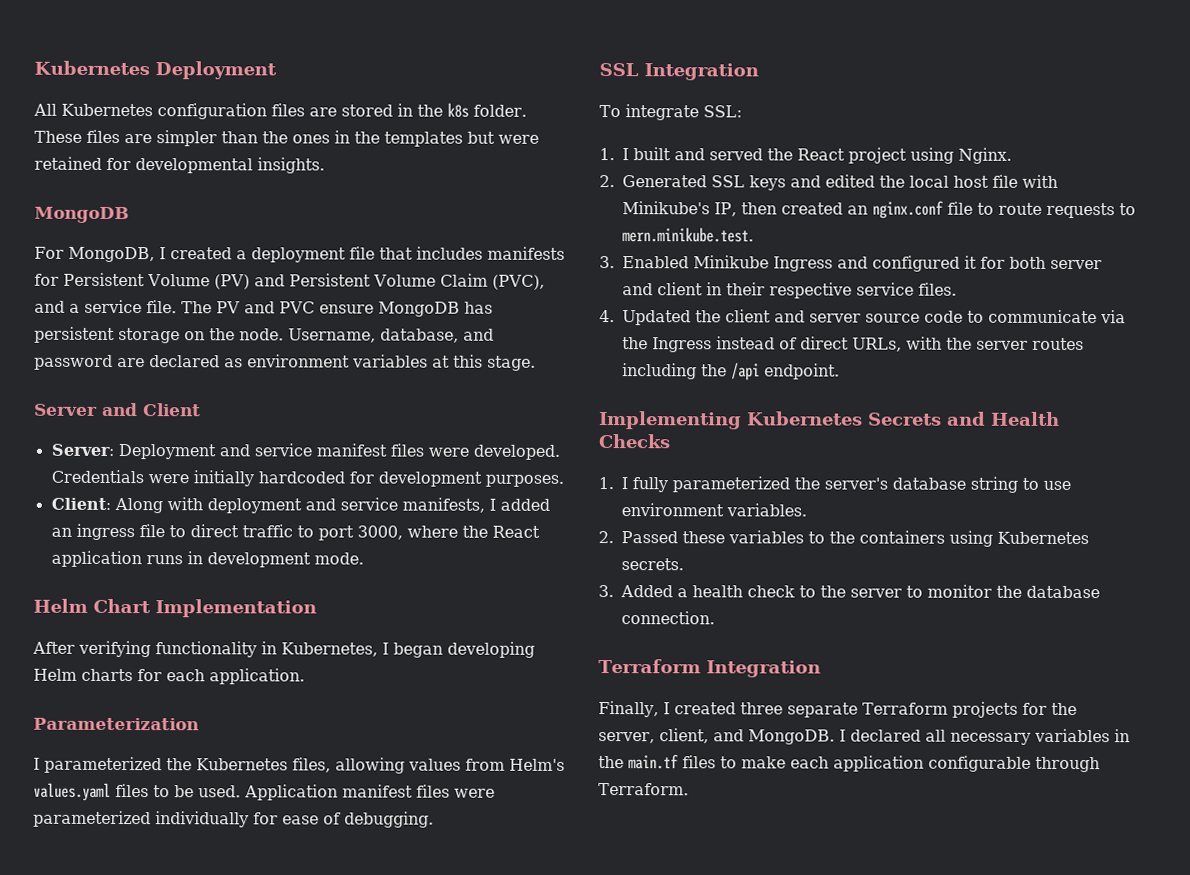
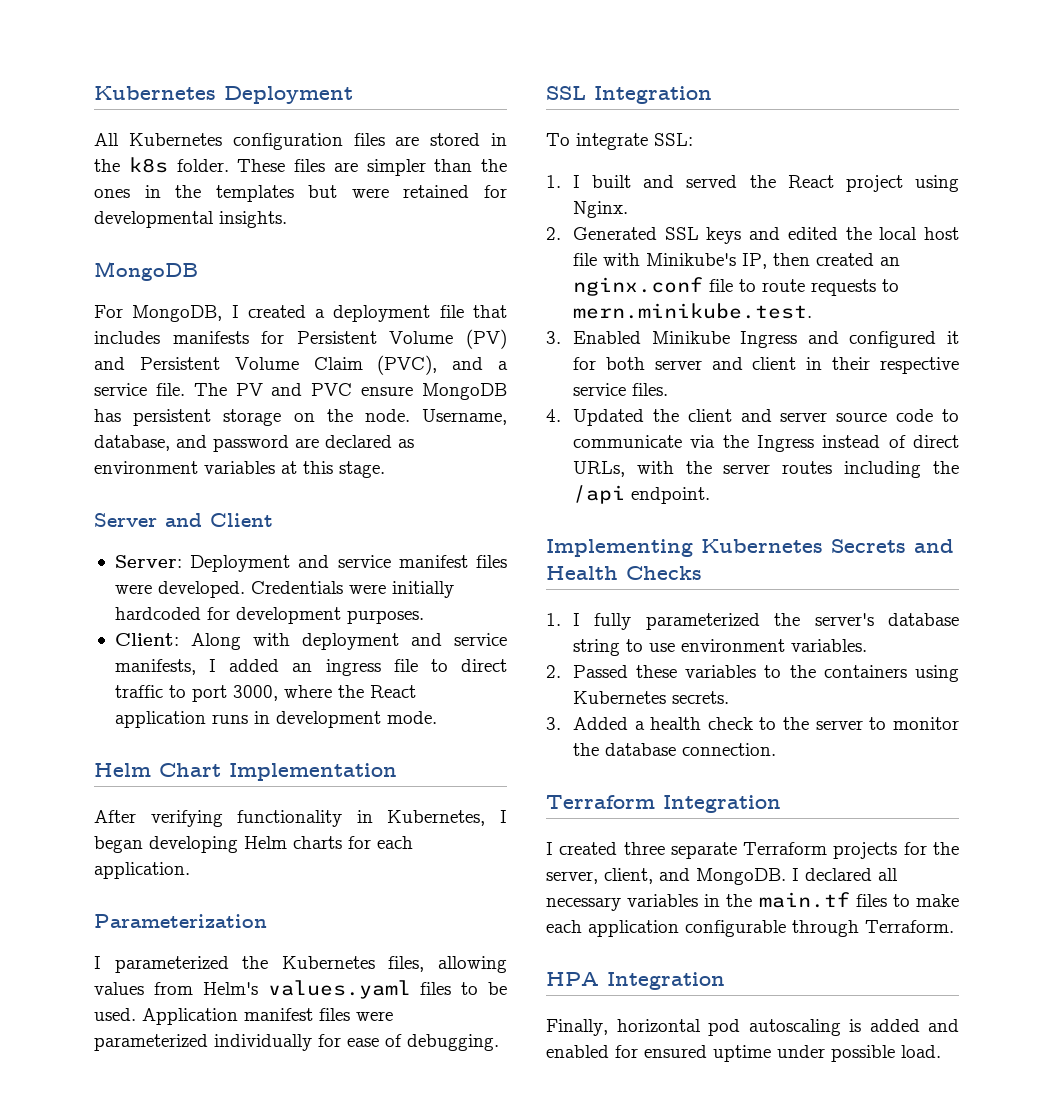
- Finally, I created three separate Terraform projects for the server, client, and MongoDB.
+ I created three separate Terraform projects for the server, client, and MongoDB.
+ HPA Integration
+ Finally, horizontal pod autoscaling is added and enabled for ensured uptime under possible load.

